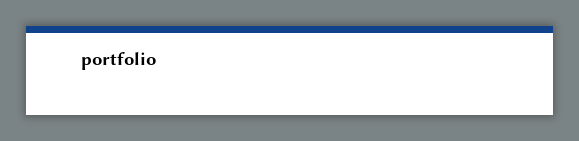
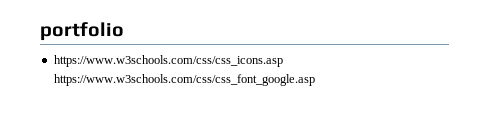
+ https://www.w3schools.com/css/css_icons.asp https://www.w3schools.com/css/css_font_google.asp

